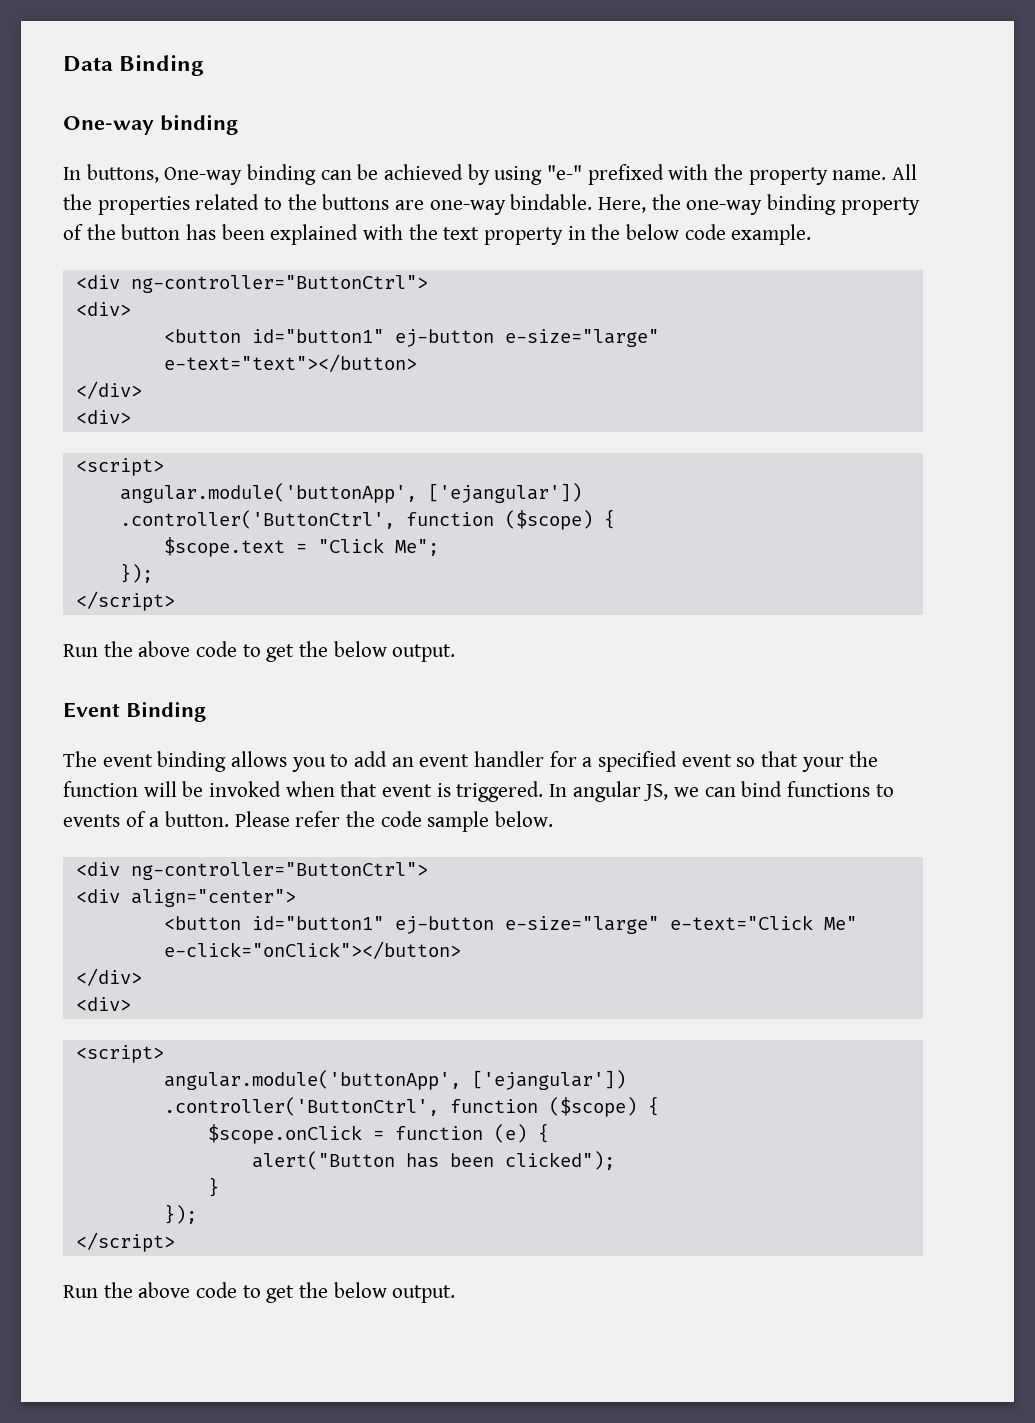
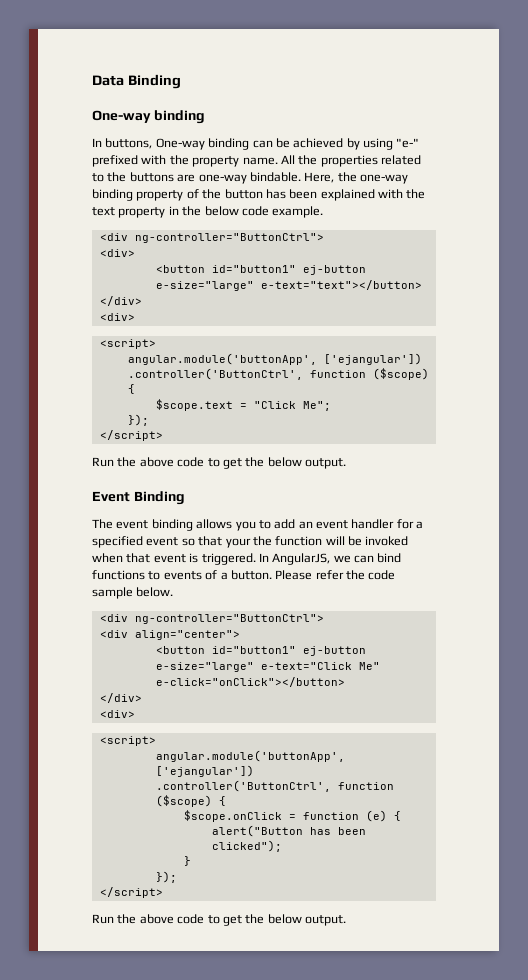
- In angular JS, we can bind functions to events of a button.
+ In AngularJS, we can bind functions to events of a button.

